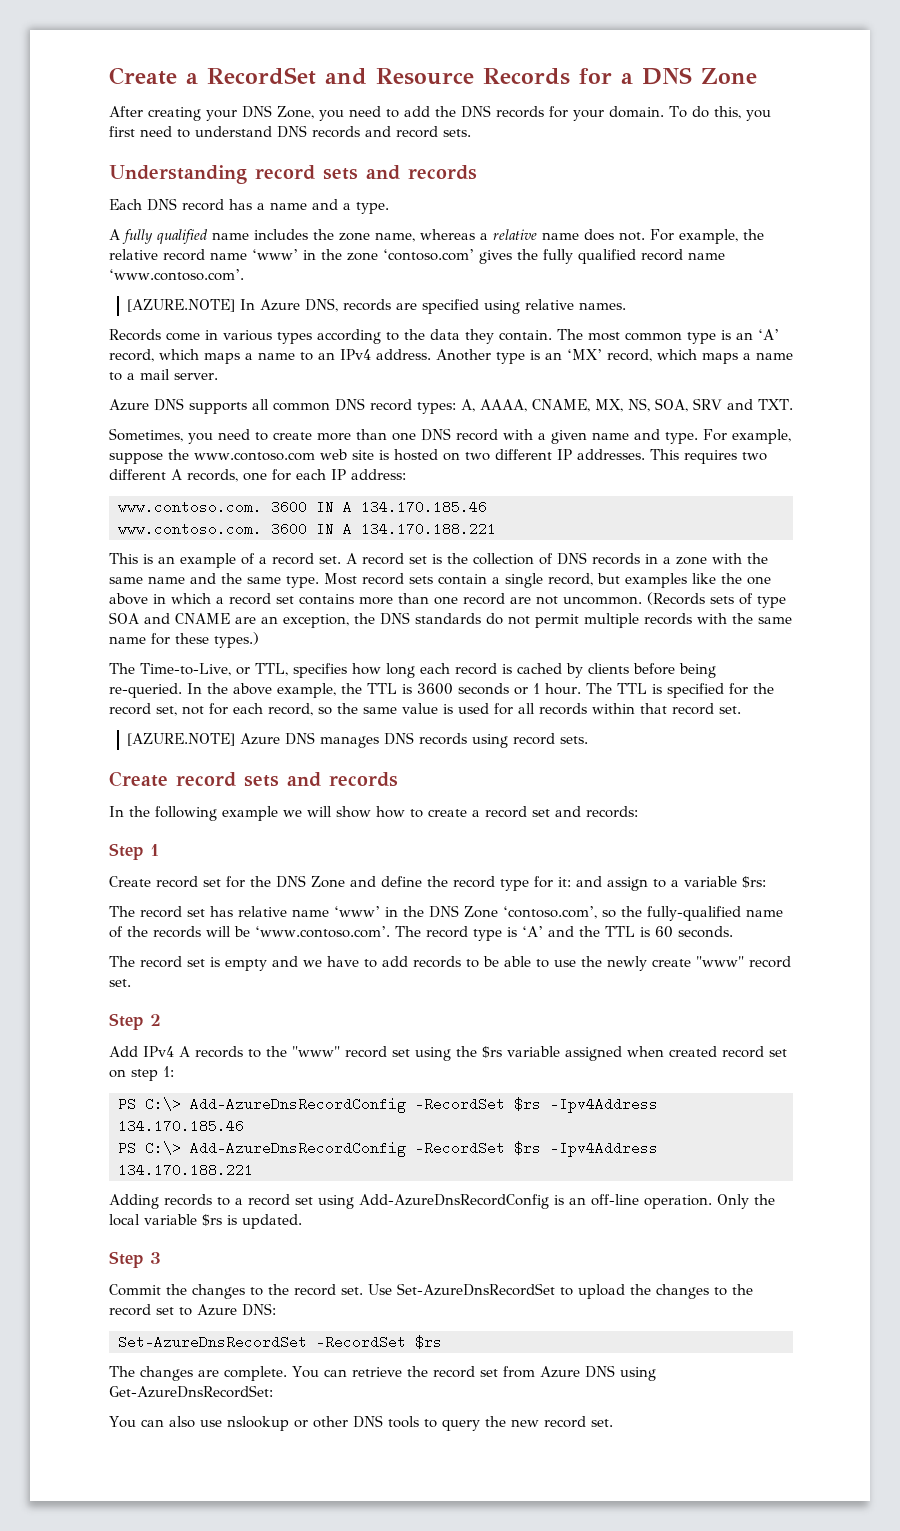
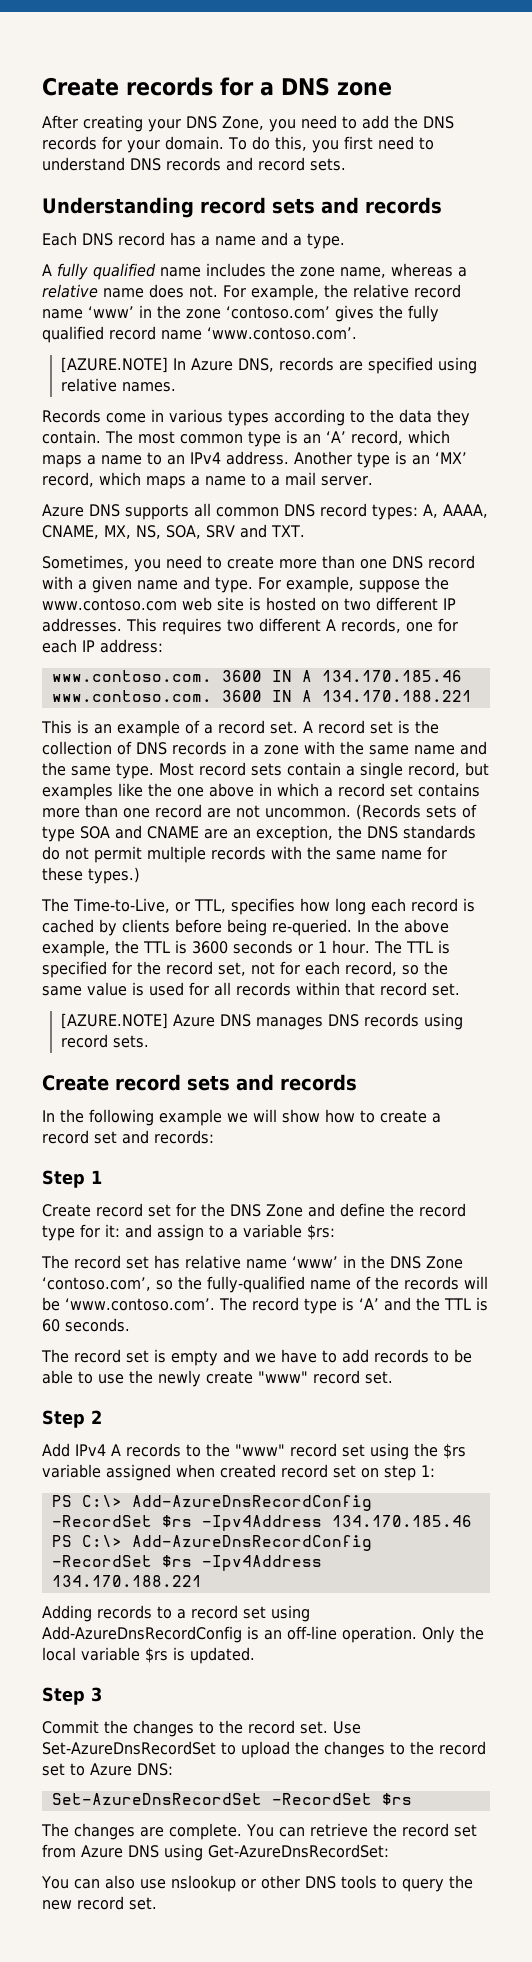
- Create a RecordSet and Resource Records for a DNS Zone
+ Create records for a DNS zone

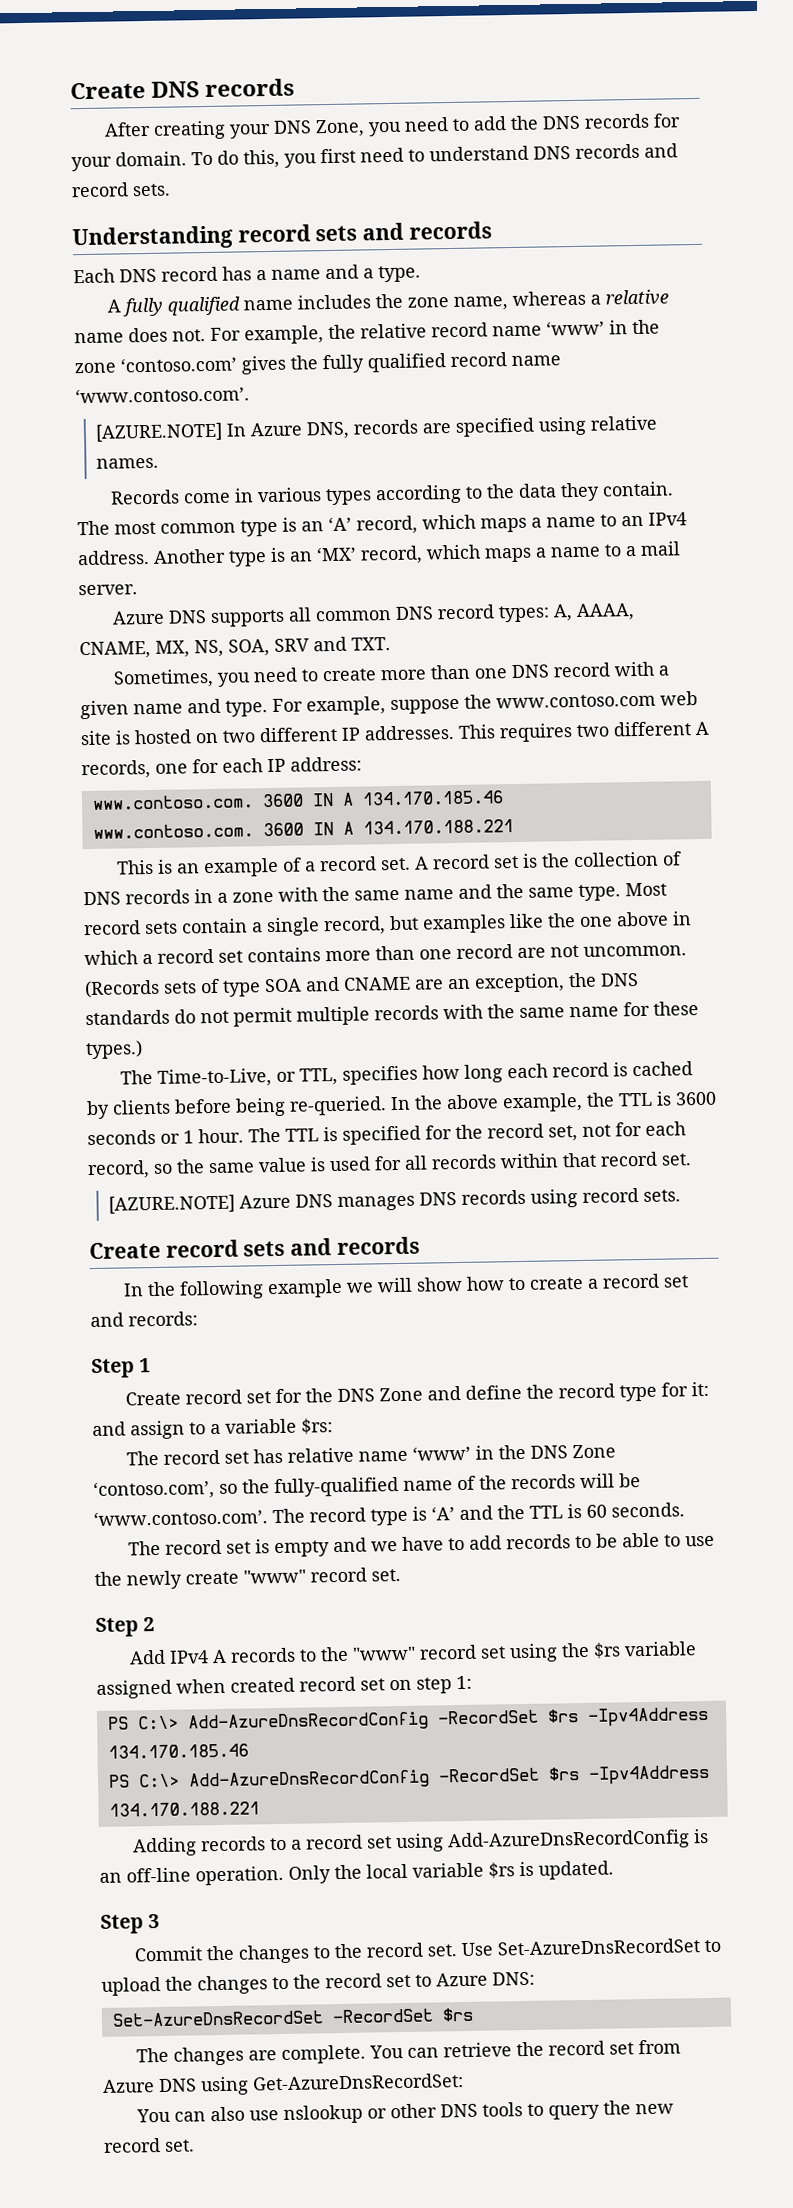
- Create records for a DNS zone
+ Create DNS records

